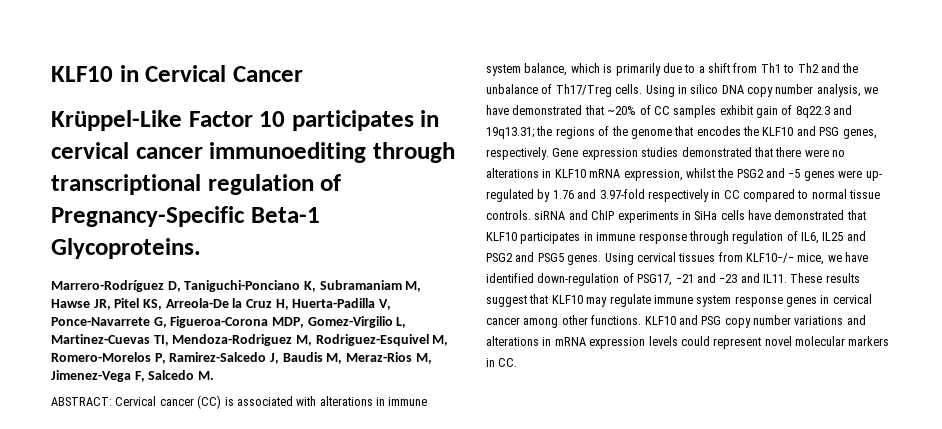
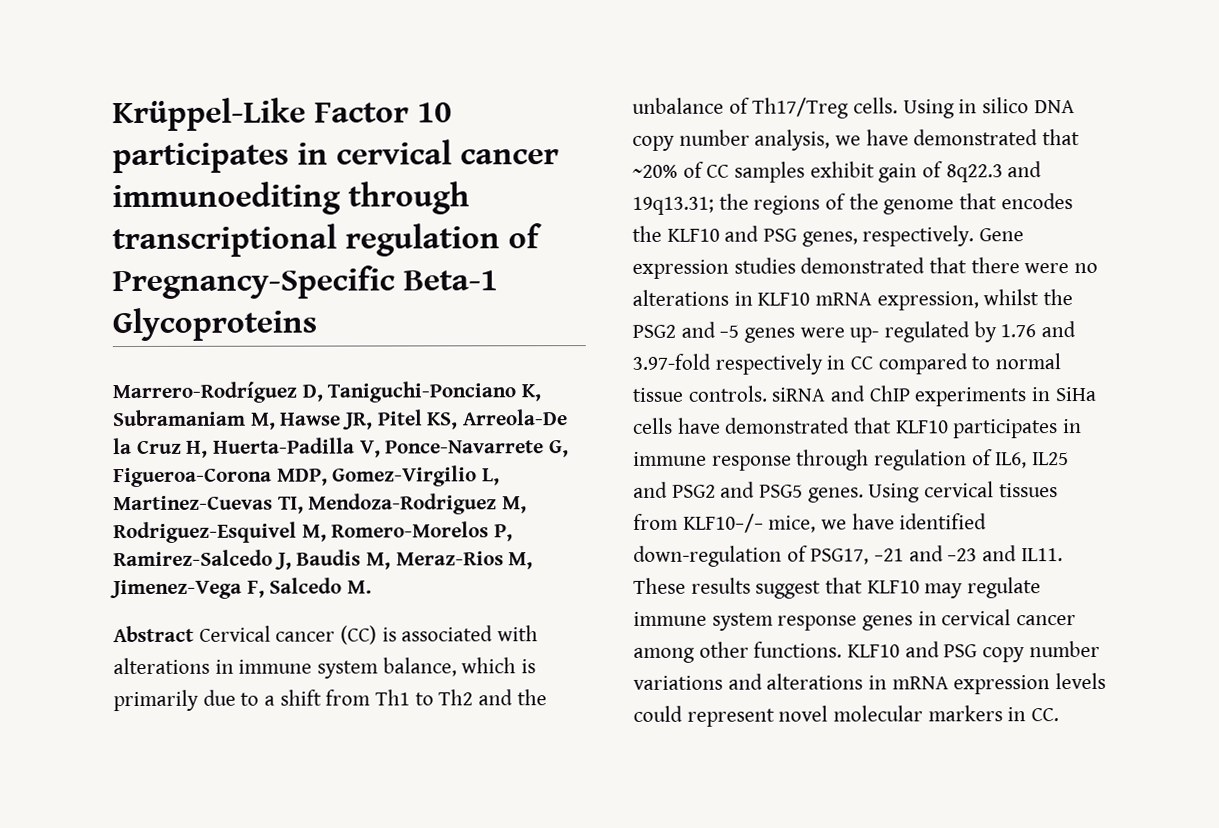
- KLF10 in Cervical Cancer
- Krüppel-Like Factor 10 participates in cervical cancer immunoediting through transcriptional regulation of Pregnancy-Specific Beta-1 Glycoproteins.
+ Krüppel-Like Factor 10 participates in cervical cancer immunoediting through transcriptional regulation of Pregnancy-Specific Beta-1 Glycoproteins
- ABSTRACT: Cervical cancer (CC) is associated with alterations in immune system balance, which is primarily due to a shift from Th1 to Th2 and the unbalance of Th17/Treg cells.
+ Abstract Cervical cancer (CC) is associated with alterations in immune system balance, which is primarily due to a shift from Th1 to Th2 and the unbalance of Th17/Treg cells.

